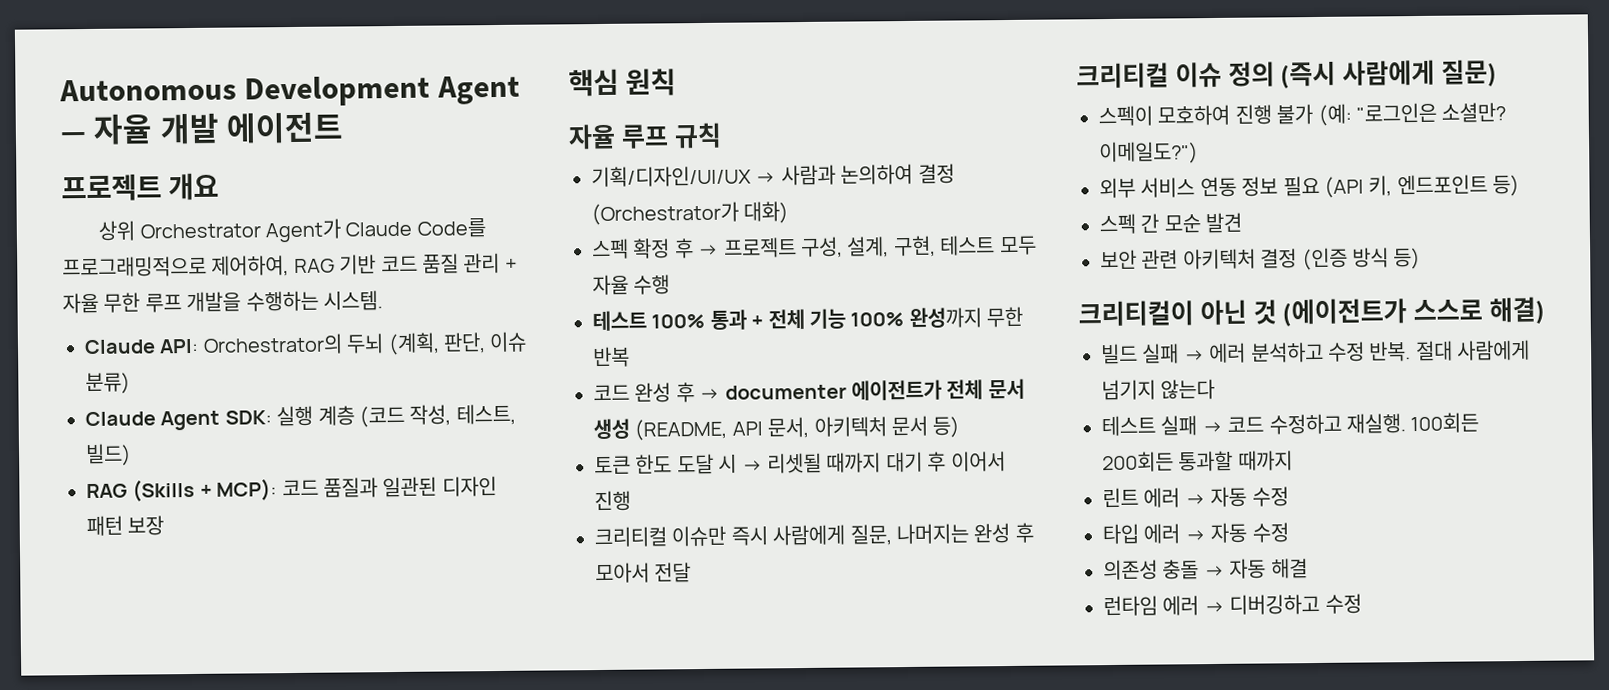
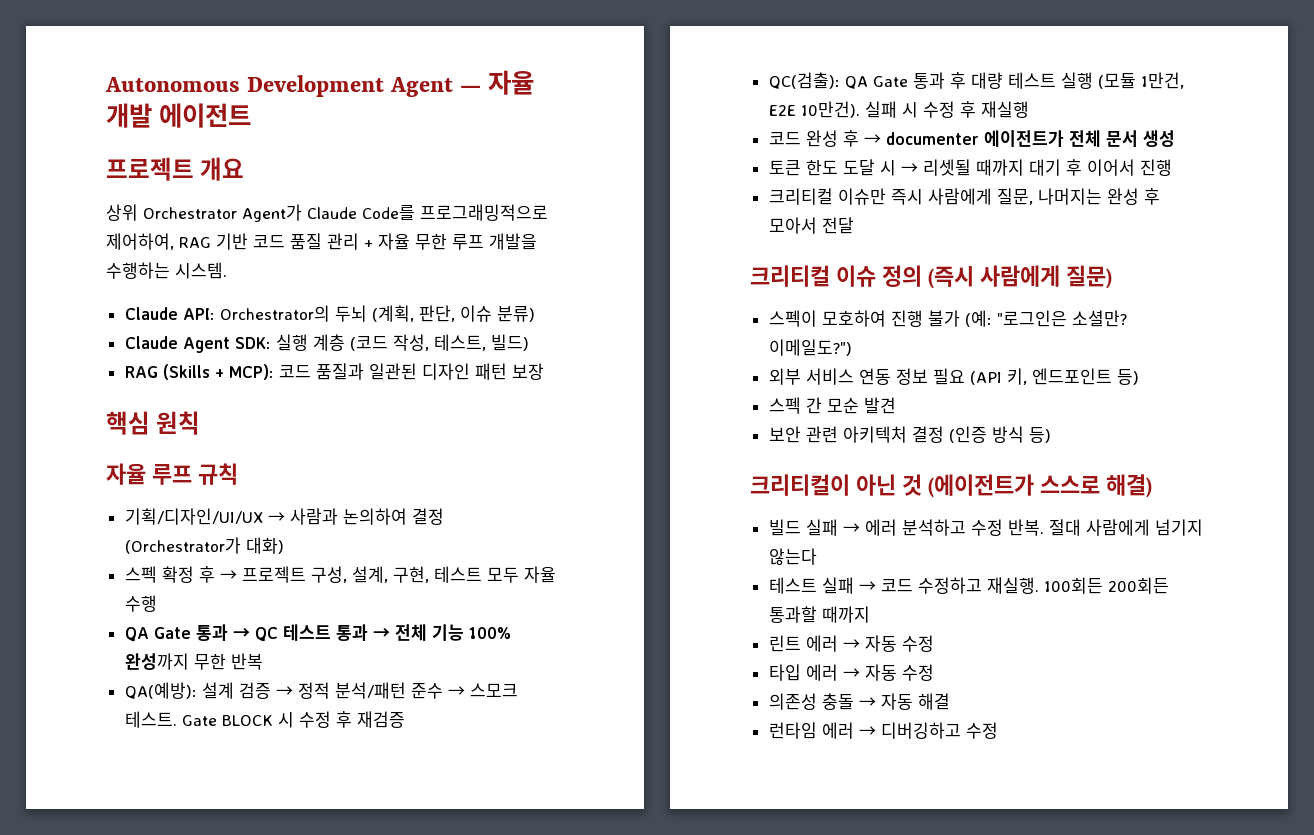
- 테스트 100% 통과 + 전체 기능 100% 완성까지 무한 반복
+ QA Gate 통과 → QC 테스트 통과 → 전체 기능 100% 완성까지 무한 반복
+ QA(예방): 설계 검증 → 정적 분석/패턴 준수 → 스모크 테스트. Gate BLOCK 시 수정 후 재검증
+ QC(검출): QA Gate 통과 후 대량 테스트 실행 (모듈 1만건, E2E 10만건). 실패 시 수정 후 재실행
- 코드 완성 후 → documenter 에이전트가 전체 문서 생성 (README, API 문서, 아키텍처 문서 등)
+ 코드 완성 후 → documenter 에이전트가 전체 문서 생성

